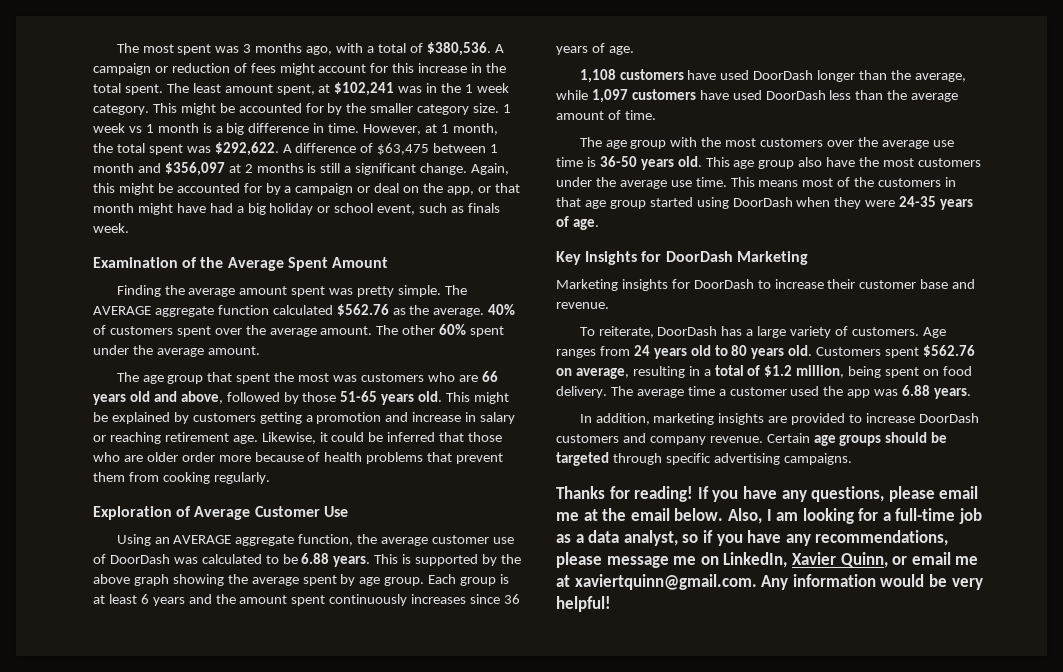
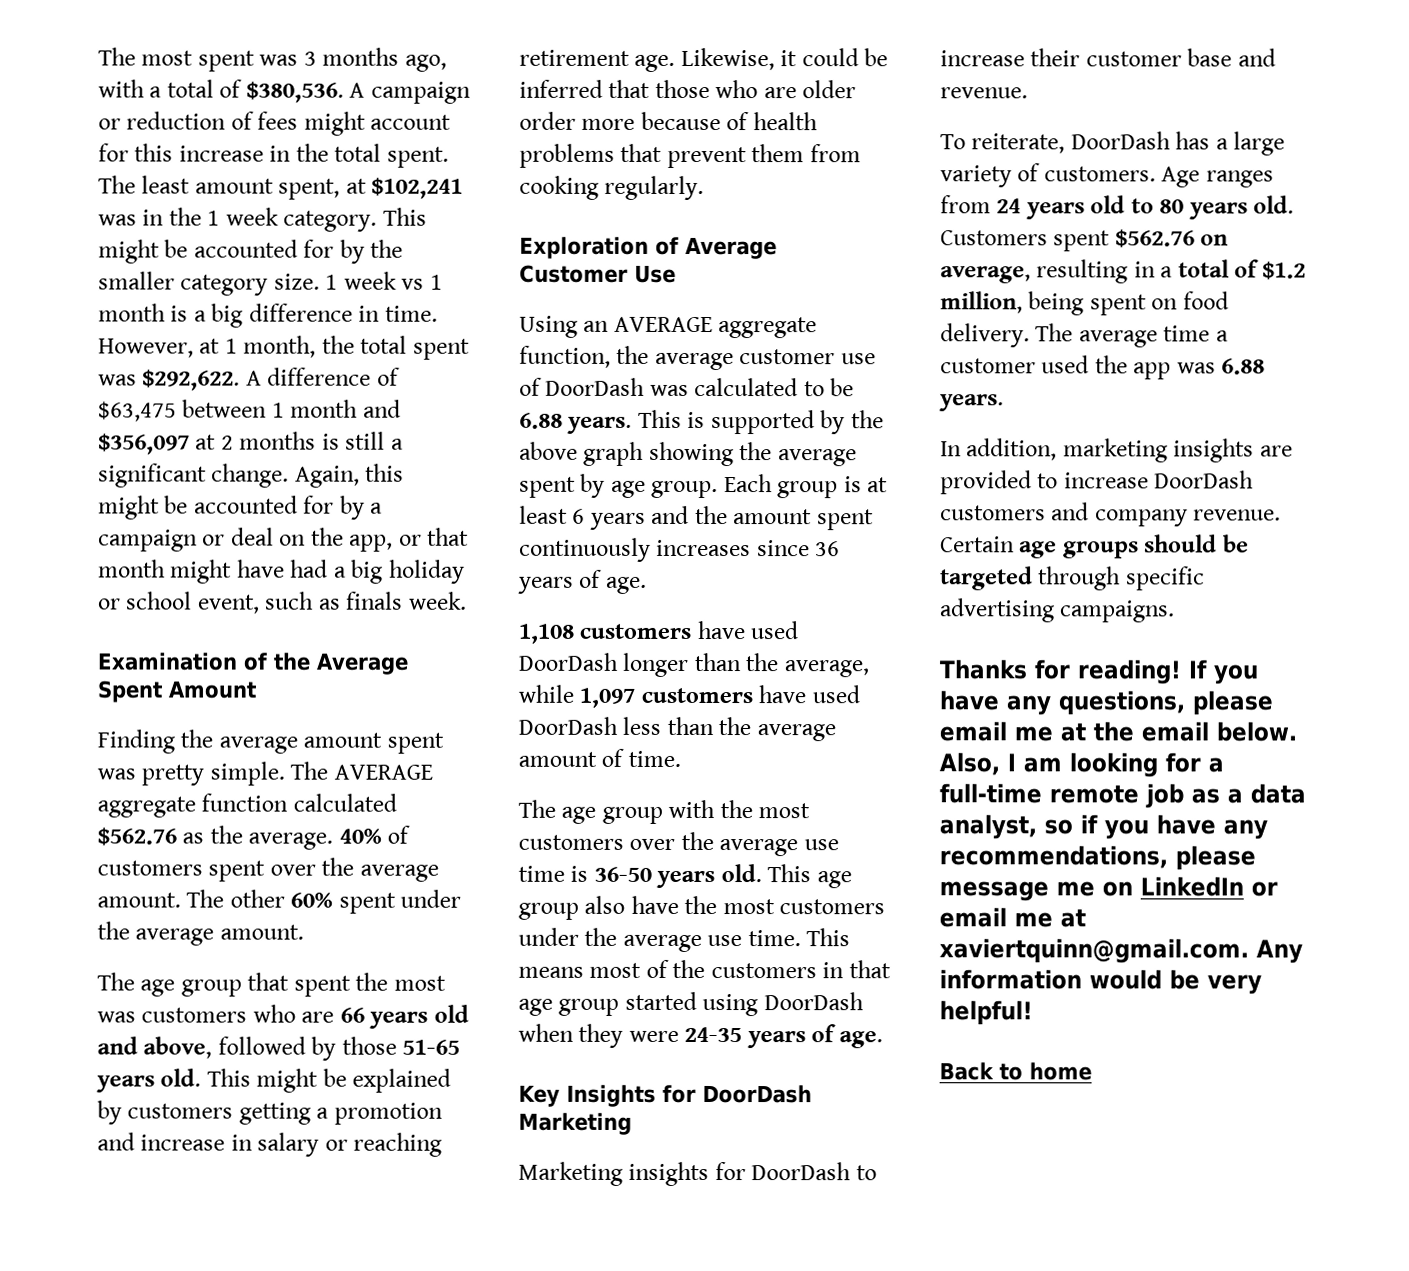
- Also, I am looking for a full-time job as a data analyst, so if you have any recommendations, please message me on LinkedIn, Xavier Quinn, or email me at xaviertquinn@gmail.com. Any information would be very helpful!
+ Also, I am looking for a full-time remote job as a data analyst, so if you have any recommendations, please message me on LinkedIn or email me at xaviertquinn@gmail.com. Any information would be very helpful!
+ Back to home

